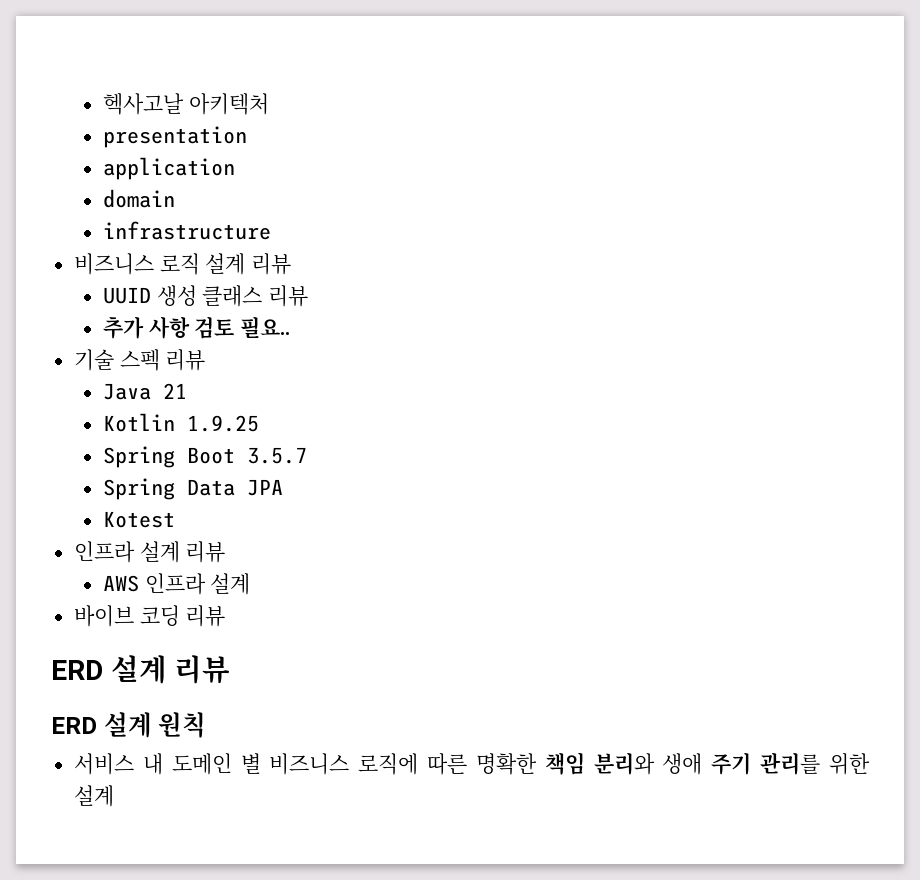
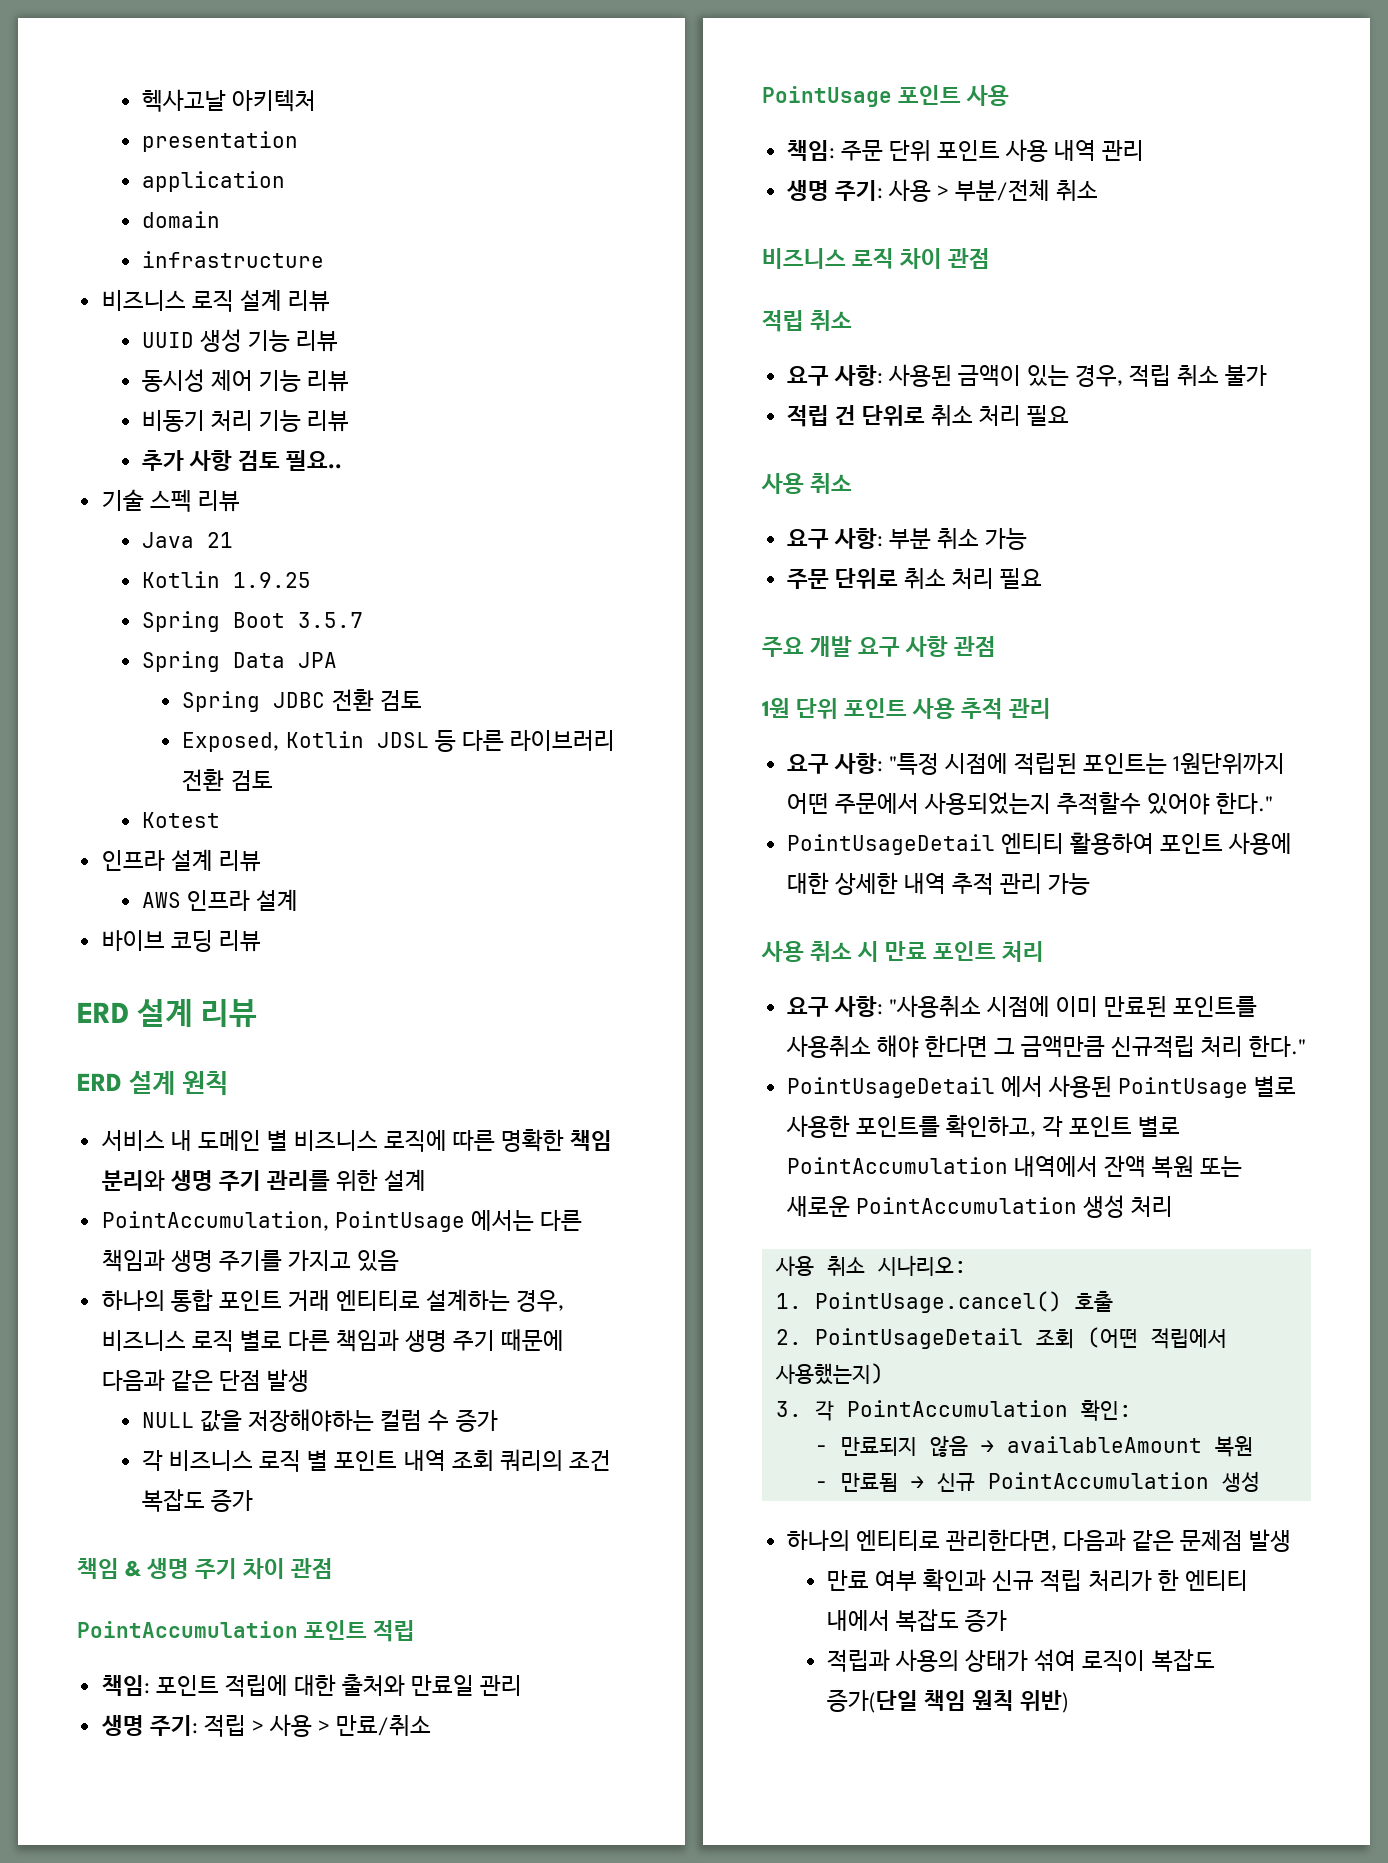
- UUID 생성 클래스 리뷰
+ UUID 생성 기능 리뷰
+ 동시성 제어 기능 리뷰
+ 비동기 처리 기능 리뷰
+ Spring JDBC 전환 검토
+ Exposed, Kotlin JDSL 등 다른 라이브러리 전환 검토
- 서비스 내 도메인 별 비즈니스 로직에 따른 명확한 책임 분리와 생애 주기 관리를 위한 설계
+ 서비스 내 도메인 별 비즈니스 로직에 따른 명확한 책임 분리와 생명 주기 관리를 위한 설계
+ PointAccumulation, PointUsage 에서는 다른 책임과 생명 주기를 가지고 있음
+ 하나의 통합 포인트 거래 엔티티로 설계하는 경우, 비즈니스 로직 별로 다른 책임과 생명 주기 때문에 다음과 같은 단점 발생
+ NULL 값을 저장해야하는 컬럼 수 증가
+ 각 비즈니스 로직 별 포인트 내역 조회 쿼리의 조건 복잡도 증가
+ 책임 & 생명 주기 차이 관점
+ PointAccumulation 포인트 적립
+ 책임: 포인트 적립에 대한 출처와 만료일 관리
+ 생명 주기: 적립 > 사용 > 만료/취소
+ PointUsage 포인트 사용
+ 책임: 주문 단위 포인트 사용 내역 관리
+ 생명 주기: 사용 > 부분/전체 취소
+ 비즈니스 로직 차이 관점
+ 적립 취소
+ 요구 사항: 사용된 금액이 있는 경우, 적립 취소 불가
+ 적립 건 단위로 취소 처리 필요
+ 사용 취소
+ 요구 사항: 부분 취소 가능
+ 주문 단위로 취소 처리 필요
+ 주요 개발 요구 사항 관점
+ 1원 단위 포인트 사용 추적 관리
+ 요구 사항: "특정 시점에 적립된 포인트는 1원단위까지 어떤 주문에서 사용되었는지 추적할수 있어야 한다."
+ PointUsageDetail 엔티티 활용하여 포인트 사용에 대한 상세한 내역 추적 관리 가능
+ 사용 취소 시 만료 포인트 처리
+ 요구 사항: "사용취소 시점에 이미 만료된 포인트를 사용취소 해야 한다면 그 금액만큼 신규적립 처리 한다."
+ PointUsageDetail 에서 사용된 PointUsage 별로 사용한 포인트를 확인하고, 각 포인트 별로 PointAccumulation 내역에서 잔액 복원 또는 새로운 PointAccumulation 생성 처리
+ 사용 취소 시나리오:
+ 1. PointUsage.cancel() 호출
+ 2. PointUsageDetail 조회 (어떤 적립에서 사용했는지)
+ 3. 각 PointAccumulation 확인:
+ - 만료되지 않음 → availableAmount 복원
+ - 만료됨 → 신규 PointAccumulation 생성
+ 하나의 엔티티로 관리한다면, 다음과 같은 문제점 발생
+ 만료 여부 확인과 신규 적립 처리가 한 엔티티 내에서 복잡도 증가
+ 적립과 사용의 상태가 섞여 로직이 복잡도 증가(단일 책임 원칙 위반)

